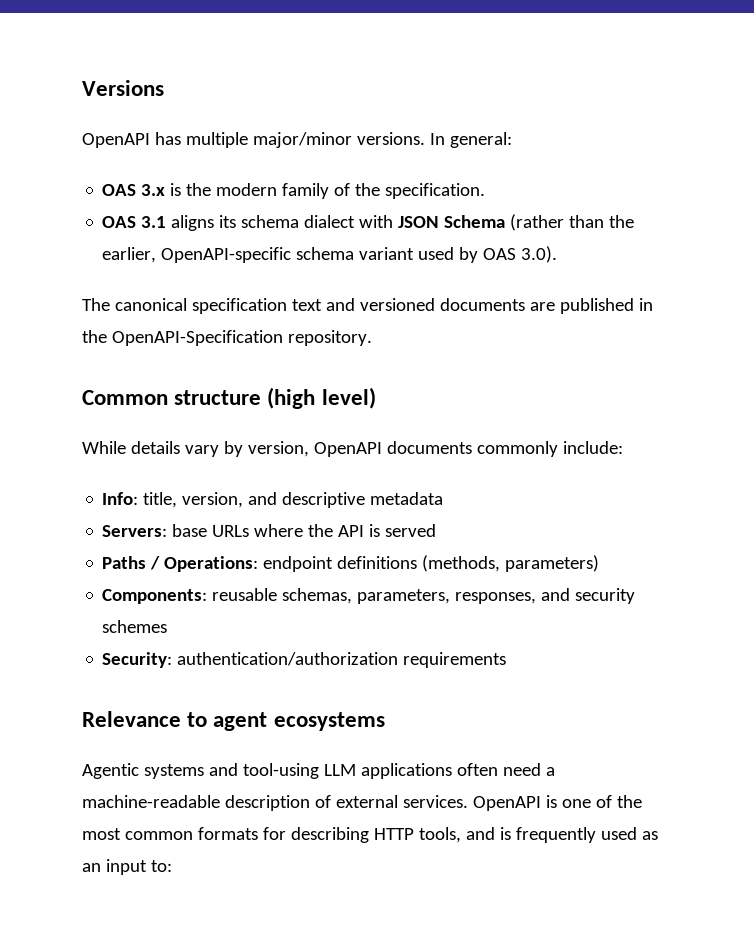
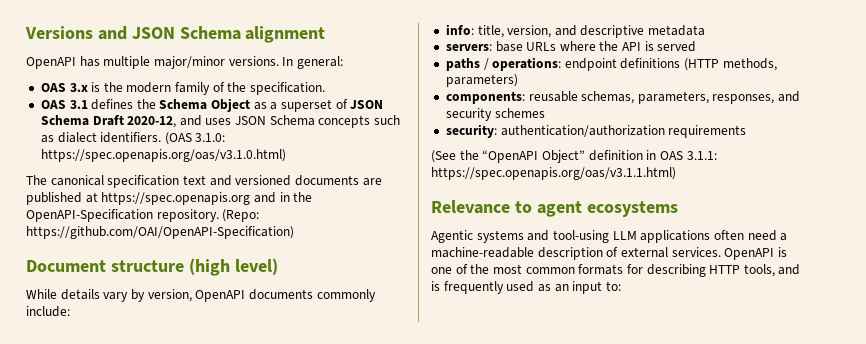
- Versions
+ Versions and JSON Schema alignment
- OAS 3.1 aligns its schema dialect with JSON Schema (rather than the earlier, OpenAPI-specific schema variant used by OAS 3.0).
+ OAS 3.1 defines the Schema Object as a superset of JSON Schema Draft 2020-12, and uses JSON Schema concepts such as dialect identifiers. (OAS 3.1.0: https://spec.openapis.org/oas/v3.1.0.html)
- The canonical specification text and versioned documents are published in the OpenAPI-Specification repository.
- Common structure (high level)
+ The canonical specification text and versioned documents are published at https://spec.openapis.org and in the OpenAPI-Specification repository. (Repo: https://github.com/OAI/OpenAPI-Specification)
+ Document structure (high level)
- Info: title, version, and descriptive metadata
+ info: title, version, and descriptive metadata
- Servers: base URLs where the API is served
+ servers: base URLs where the API is served
- Paths / Operations: endpoint definitions (methods, parameters)
+ paths / operations: endpoint definitions (HTTP methods, parameters)
- Components: reusable schemas, parameters, responses, and security schemes
+ components: reusable schemas, parameters, responses, and security schemes
- Security: authentication/authorization requirements
+ security: authentication/authorization requirements
+ (See the “OpenAPI Object” definition in OAS 3.1.1: https://spec.openapis.org/oas/v3.1.1.html)

